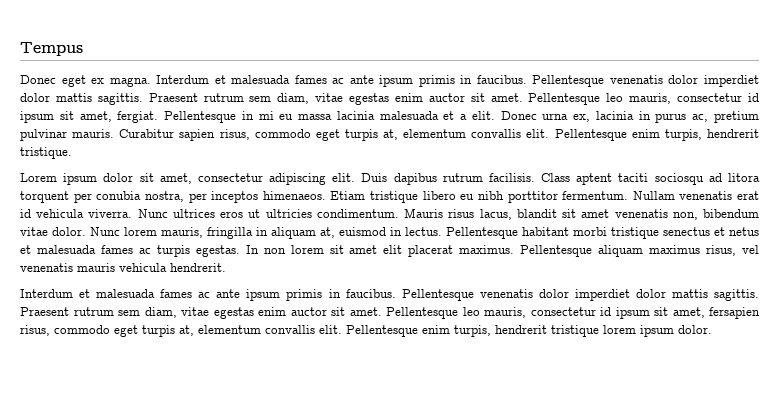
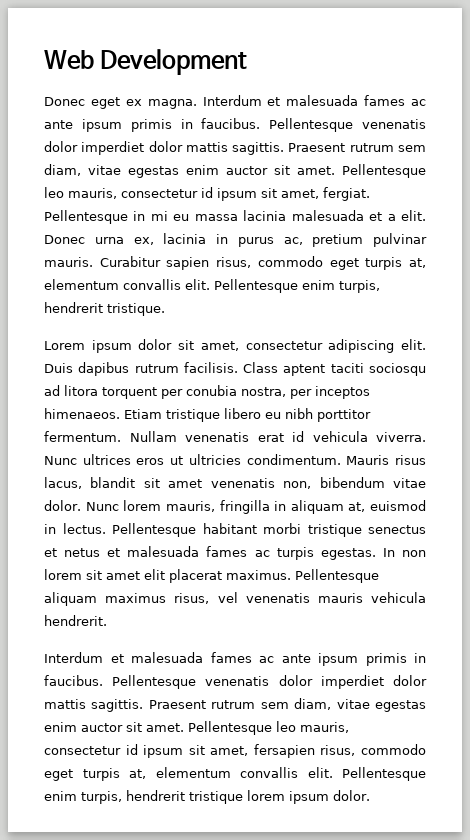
- Tempus
+ Web Development

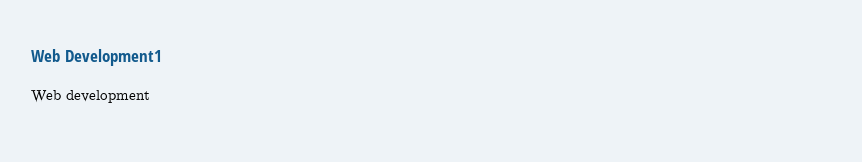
- Web Development
- Donec eget ex magna. Interdum et malesuada fames ac ante ipsum primis in faucibus. Pellentesque venenatis dolor imperdiet dolor mattis sagittis. Praesent rutrum sem diam, vitae egestas enim auctor sit amet. Pellentesque leo mauris, consectetur id ipsum sit amet, fergiat. Pellentesque in mi eu massa lacinia malesuada et a elit. Donec urna ex, lacinia in purus ac, pretium pulvinar mauris. Curabitur sapien risus, commodo eget turpis at, elementum convallis elit. Pellentesque enim turpis, hendrerit tristique.
- Lorem ipsum dolor sit amet, consectetur adipiscing elit. Duis dapibus rutrum facilisis. Class aptent taciti sociosqu ad litora torquent per conubia nostra, per inceptos himenaeos. Etiam tristique libero eu nibh porttitor fermentum. Nullam venenatis erat id vehicula viverra. Nunc ultrices eros ut ultricies condimentum. Mauris risus lacus, blandit sit amet venenatis non, bibendum vitae dolor. Nunc lorem mauris, fringilla in aliquam at, euismod in lectus. Pellentesque habitant morbi tristique senectus et netus et malesuada fames ac turpis egestas. In non lorem sit amet elit placerat maximus. Pellentesque aliquam maximus risus, vel venenatis mauris vehicula hendrerit.
- Interdum et malesuada fames ac ante ipsum primis in faucibus. Pellentesque venenatis dolor imperdiet dolor mattis sagittis. Praesent rutrum sem diam, vitae egestas enim auctor sit amet. Pellentesque leo mauris, consectetur id ipsum sit amet, fersapien risus, commodo eget turpis at, elementum convallis elit. Pellentesque enim turpis, hendrerit tristique lorem ipsum dolor.
+ Web Development1
+ Web development

